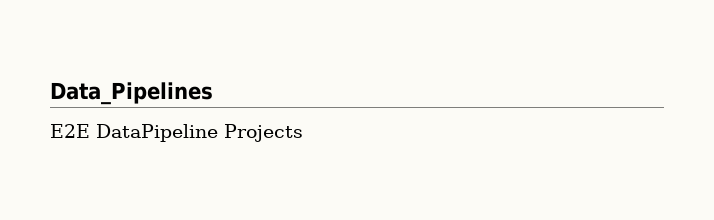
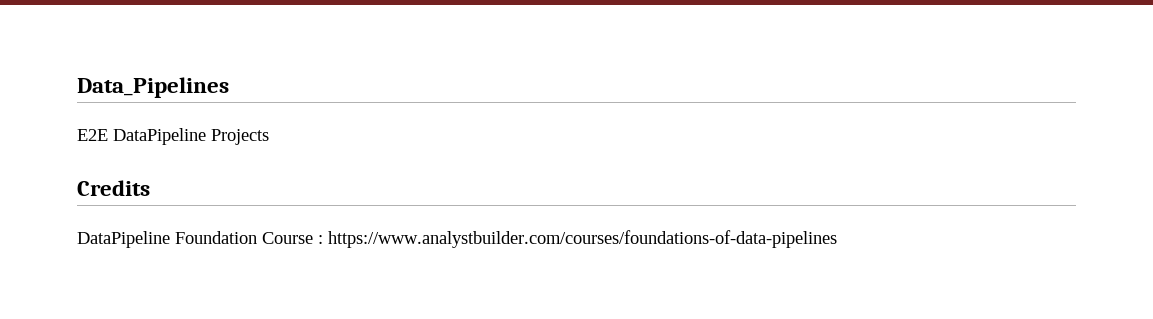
+ Credits
+ DataPipeline Foundation Course : https://www.analystbuilder.com/courses/foundations-of-data-pipelines

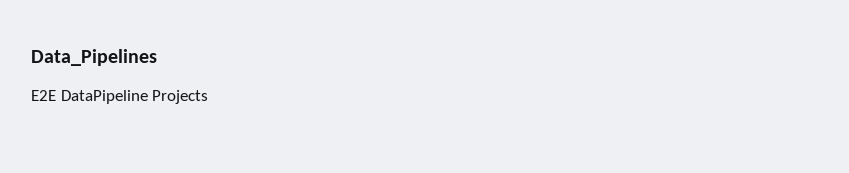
- Credits
- DataPipeline Foundation Course : https://www.analystbuilder.com/courses/foundations-of-data-pipelines

